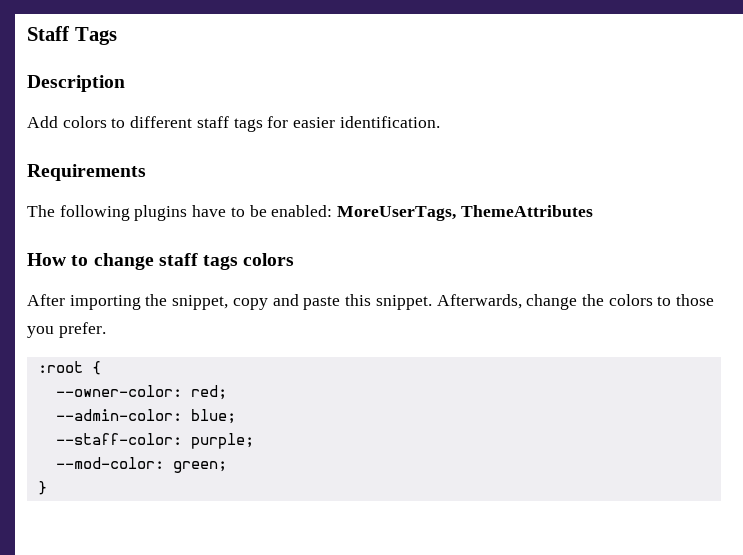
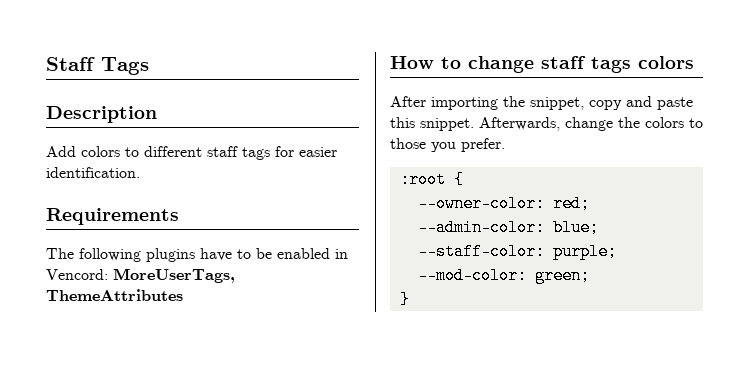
- The following plugins have to be enabled: MoreUserTags, ThemeAttributes
+ The following plugins have to be enabled in Vencord: MoreUserTags, ThemeAttributes

